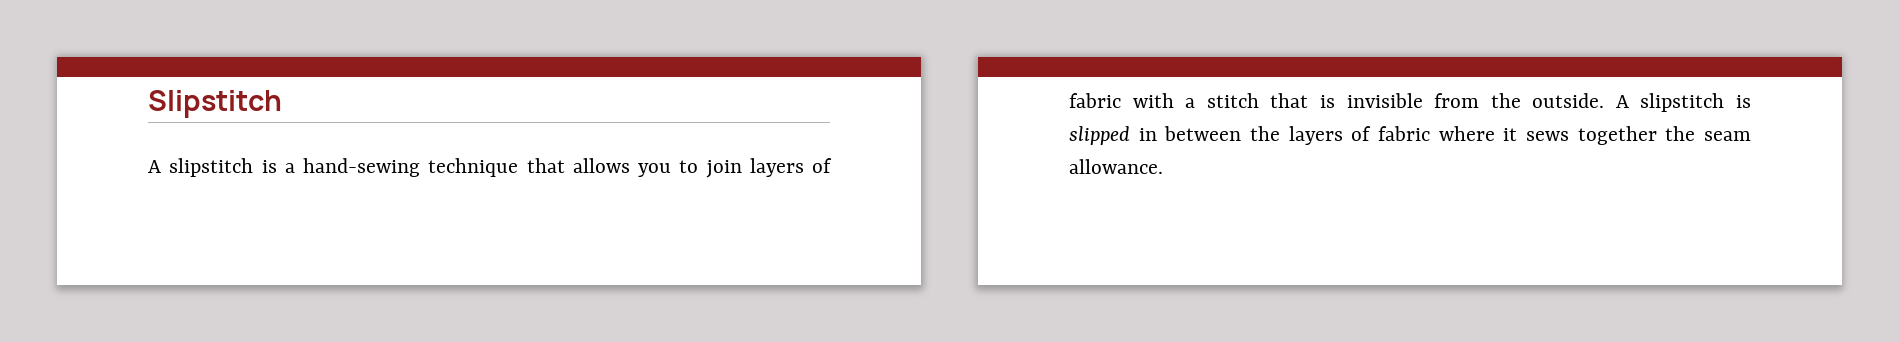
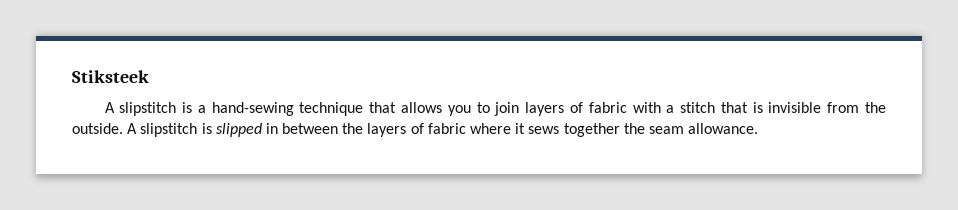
- Slipstitch
+ Stiksteek

